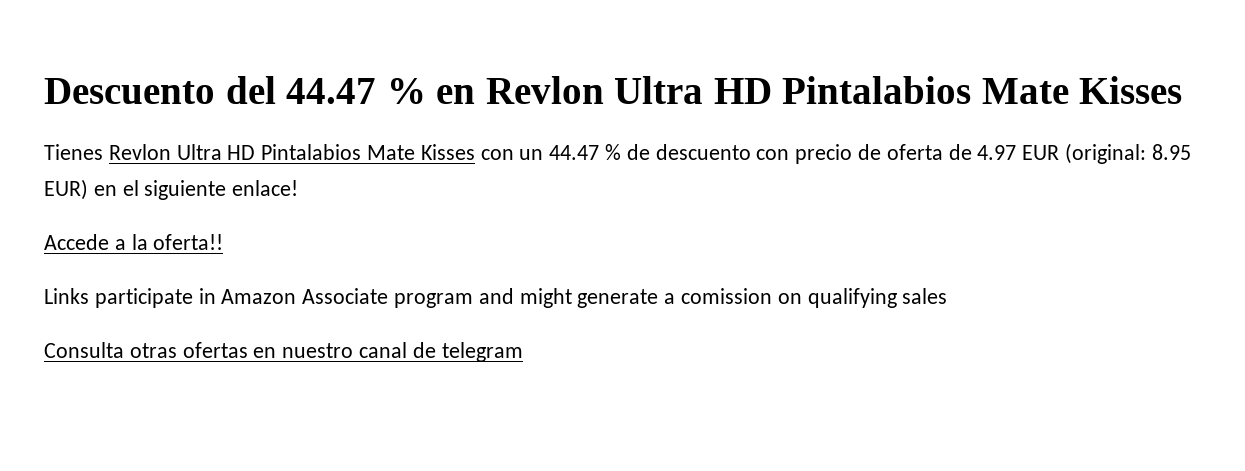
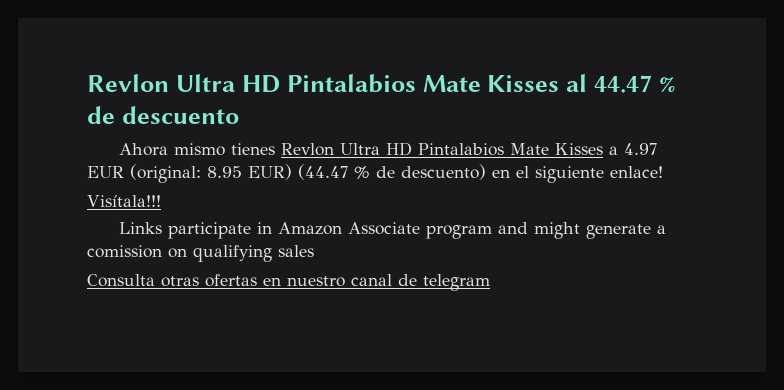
- Descuento del 44.47 % en Revlon Ultra HD Pintalabios Mate Kisses
- Tienes Revlon Ultra HD Pintalabios Mate Kisses con un 44.47 % de descuento con precio de oferta de 4.97 EUR (original: 8.95 EUR) en el siguiente enlace!
+ Revlon Ultra HD Pintalabios Mate Kisses al 44.47 % de descuento
+ Ahora mismo tienes Revlon Ultra HD Pintalabios Mate Kisses a 4.97 EUR (original: 8.95 EUR) (44.47 % de descuento) en el siguiente enlace!
- Accede a la oferta!!
+ Visítala!!!

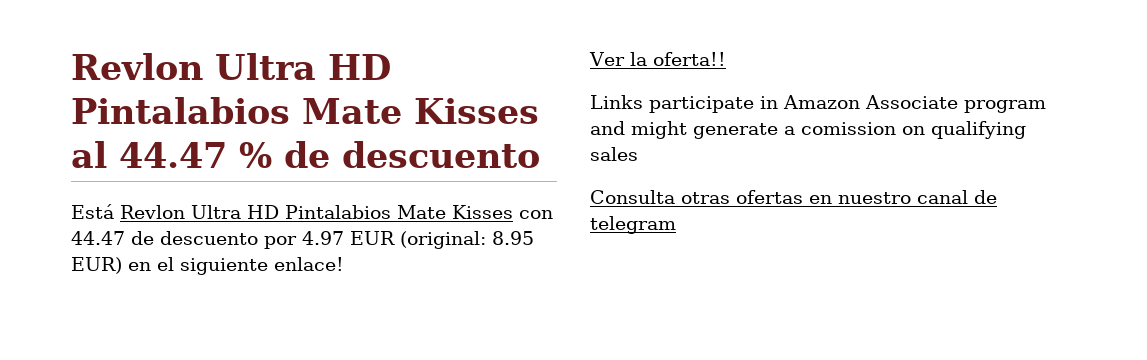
- Ahora mismo tienes Revlon Ultra HD Pintalabios Mate Kisses a 4.97 EUR (original: 8.95 EUR) (44.47 % de descuento) en el siguiente enlace!
+ Está Revlon Ultra HD Pintalabios Mate Kisses con 44.47 de descuento por 4.97 EUR (original: 8.95 EUR) en el siguiente enlace!
- Visítala!!!
+ Ver la oferta!!

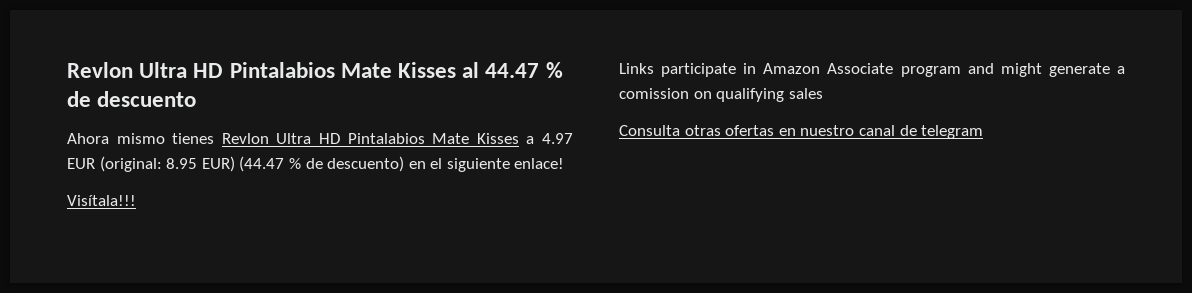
- Está Revlon Ultra HD Pintalabios Mate Kisses con 44.47 de descuento por 4.97 EUR (original: 8.95 EUR) en el siguiente enlace!
+ Ahora mismo tienes Revlon Ultra HD Pintalabios Mate Kisses a 4.97 EUR (original: 8.95 EUR) (44.47 % de descuento) en el siguiente enlace!
- Ver la oferta!!
+ Visítala!!!

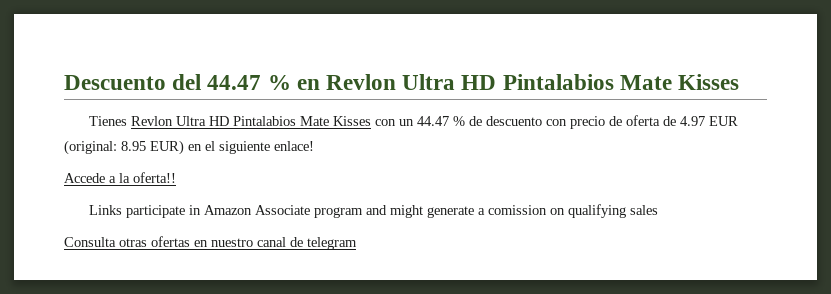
- Revlon Ultra HD Pintalabios Mate Kisses al 44.47 % de descuento
- Ahora mismo tienes Revlon Ultra HD Pintalabios Mate Kisses a 4.97 EUR (original: 8.95 EUR) (44.47 % de descuento) en el siguiente enlace!
+ Descuento del 44.47 % en Revlon Ultra HD Pintalabios Mate Kisses
+ Tienes Revlon Ultra HD Pintalabios Mate Kisses con un 44.47 % de descuento con precio de oferta de 4.97 EUR (original: 8.95 EUR) en el siguiente enlace!
- Visítala!!!
+ Accede a la oferta!!

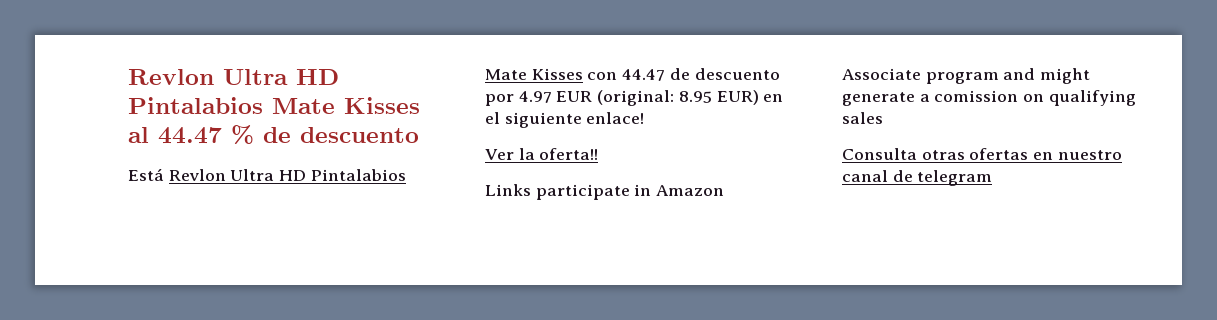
- Descuento del 44.47 % en Revlon Ultra HD Pintalabios Mate Kisses
- Tienes Revlon Ultra HD Pintalabios Mate Kisses con un 44.47 % de descuento con precio de oferta de 4.97 EUR (original: 8.95 EUR) en el siguiente enlace!
+ Revlon Ultra HD Pintalabios Mate Kisses al 44.47 % de descuento
+ Está Revlon Ultra HD Pintalabios Mate Kisses con 44.47 de descuento por 4.97 EUR (original: 8.95 EUR) en el siguiente enlace!
- Accede a la oferta!!
+ Ver la oferta!!

